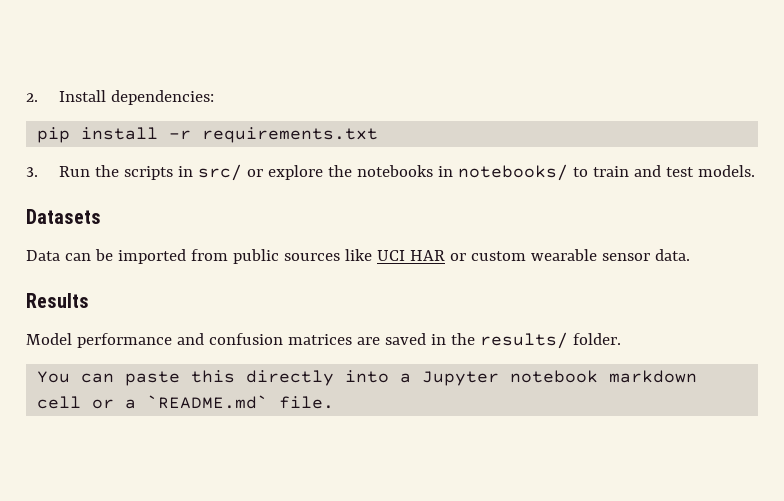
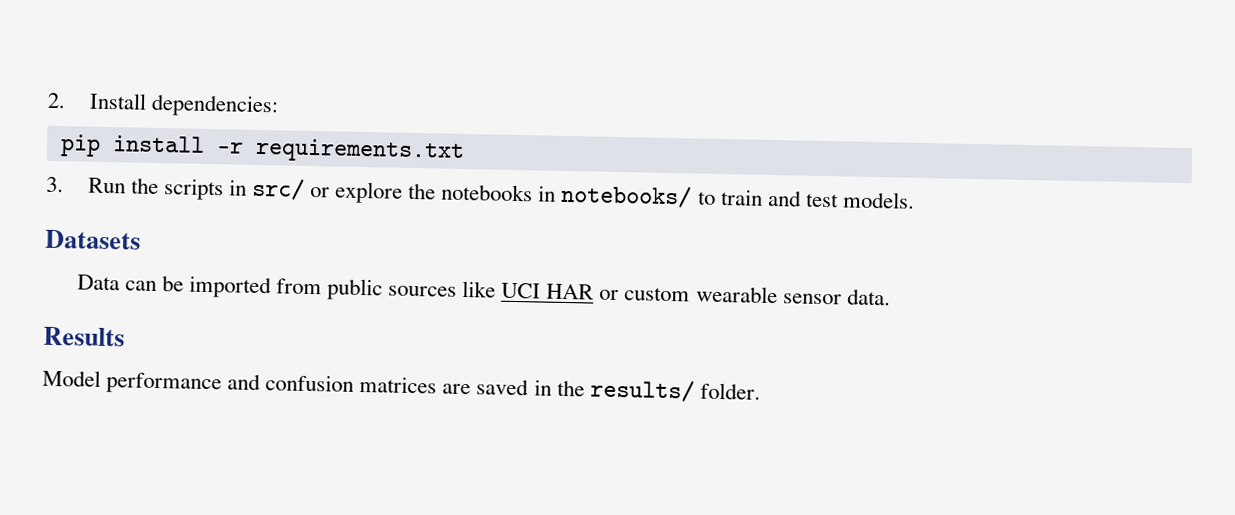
- You can paste this directly into a Jupyter notebook markdown cell or a `README.md` file.

